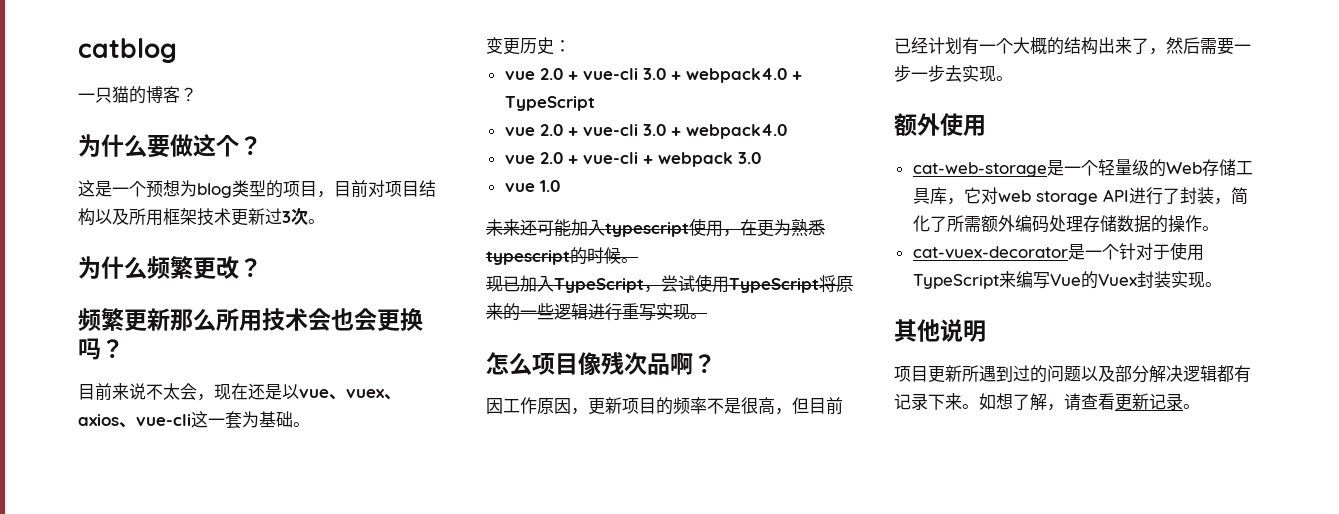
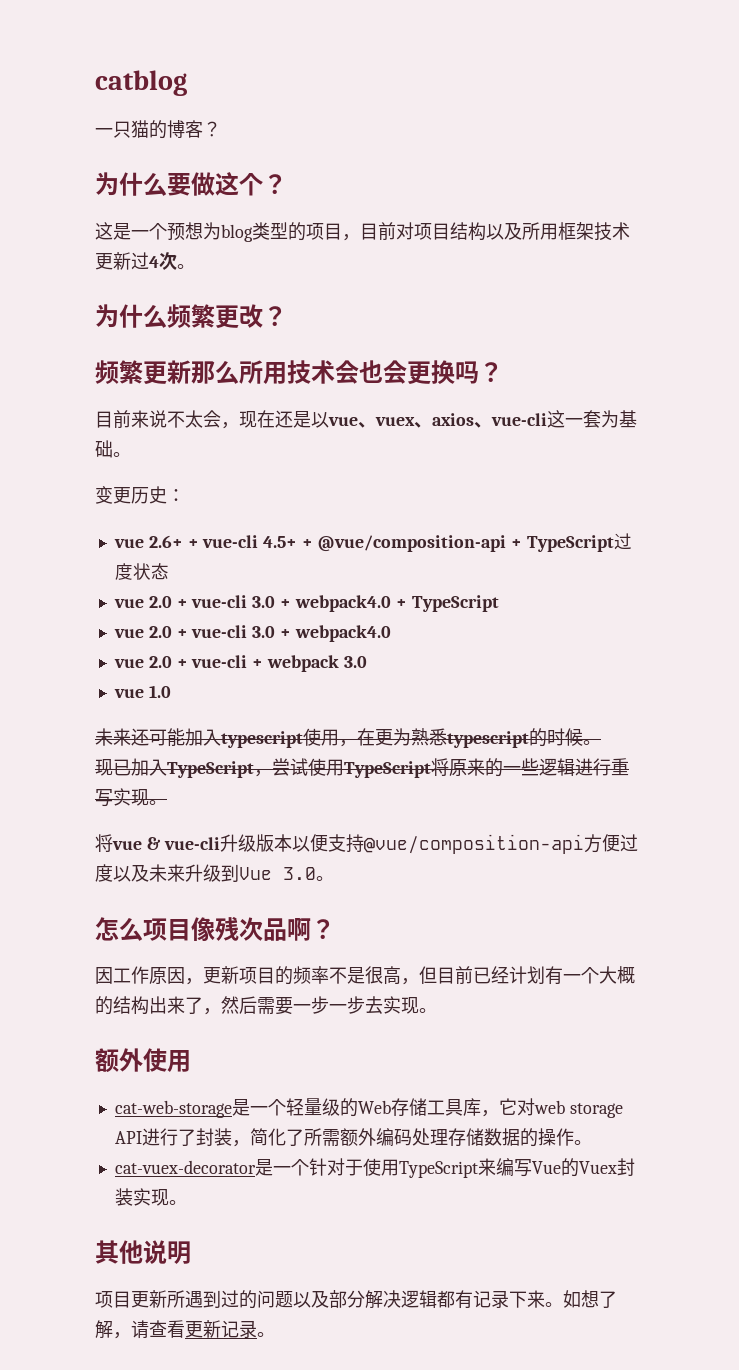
- 这是一个预想为blog类型的项目，目前对项目结构以及所用框架技术更新过3次。
+ 这是一个预想为blog类型的项目，目前对项目结构以及所用框架技术更新过4次。
+ vue 2.6+ + vue-cli 4.5+ + @vue/composition-api + TypeScript过度状态
+ 将vue & vue-cli升级版本以便支持@vue/composition-api方便过度以及未来升级到Vue 3.0。

